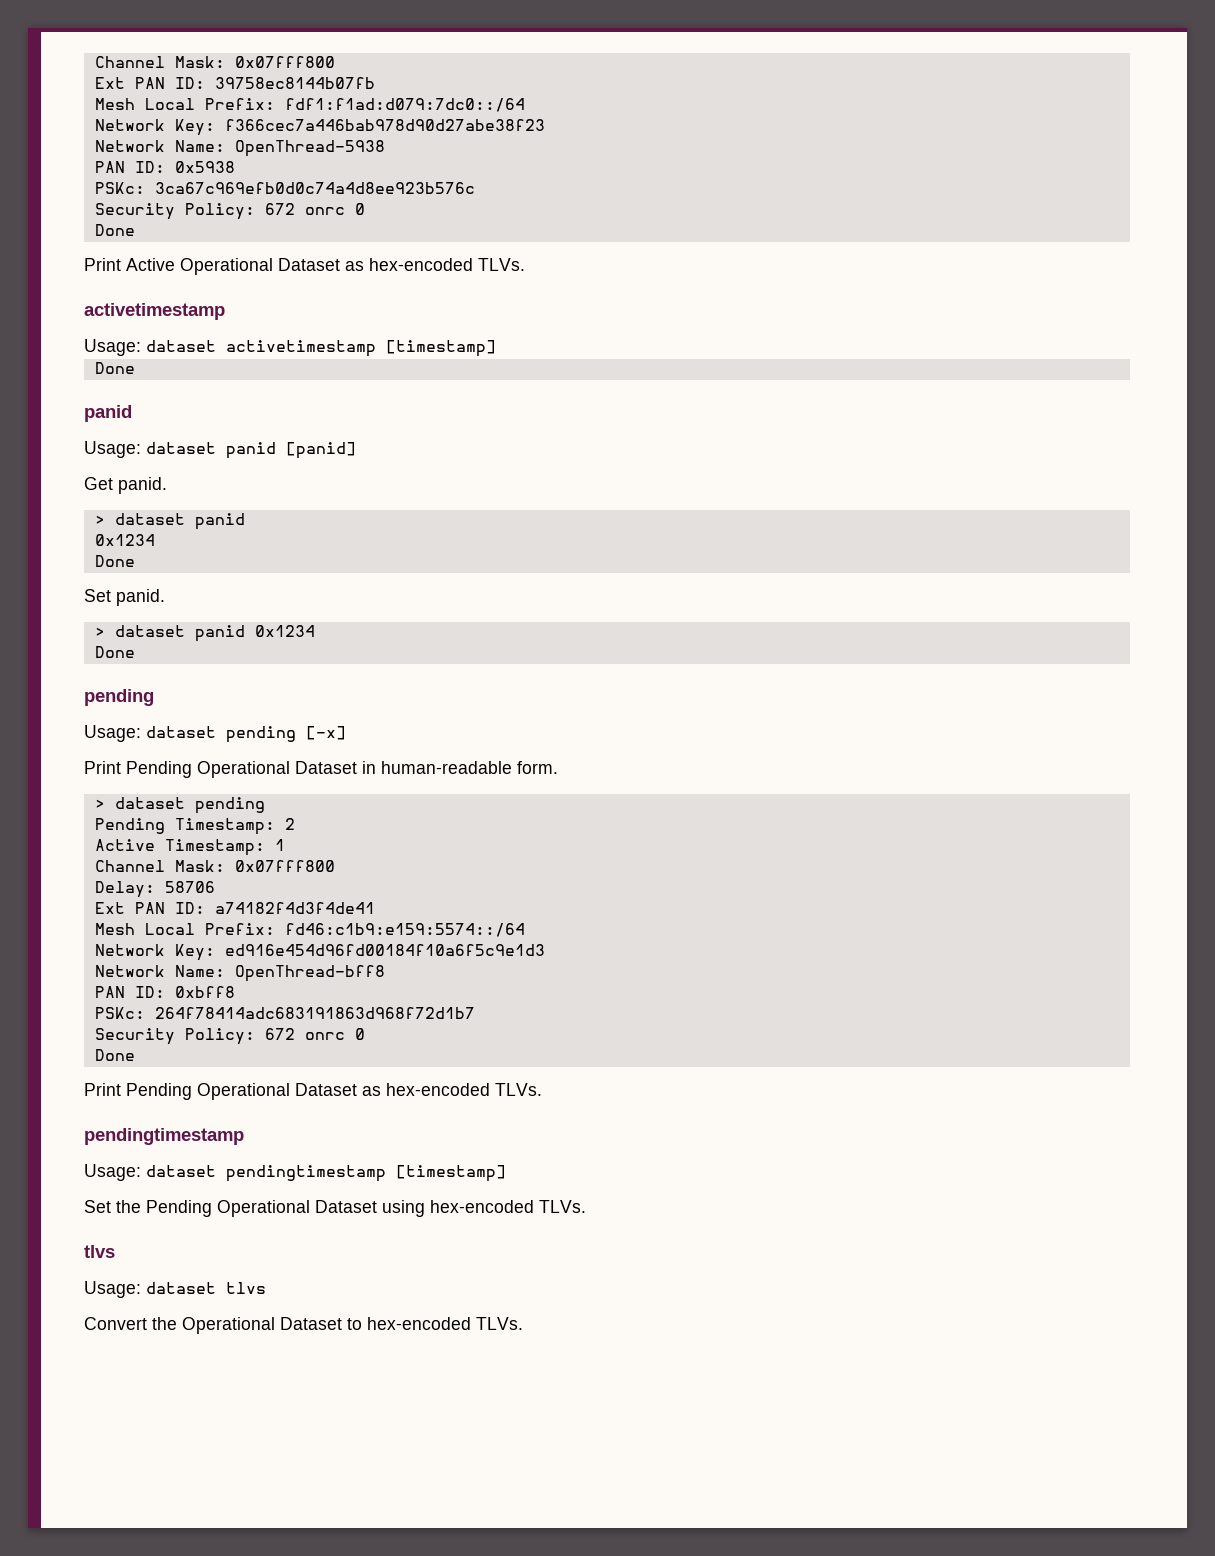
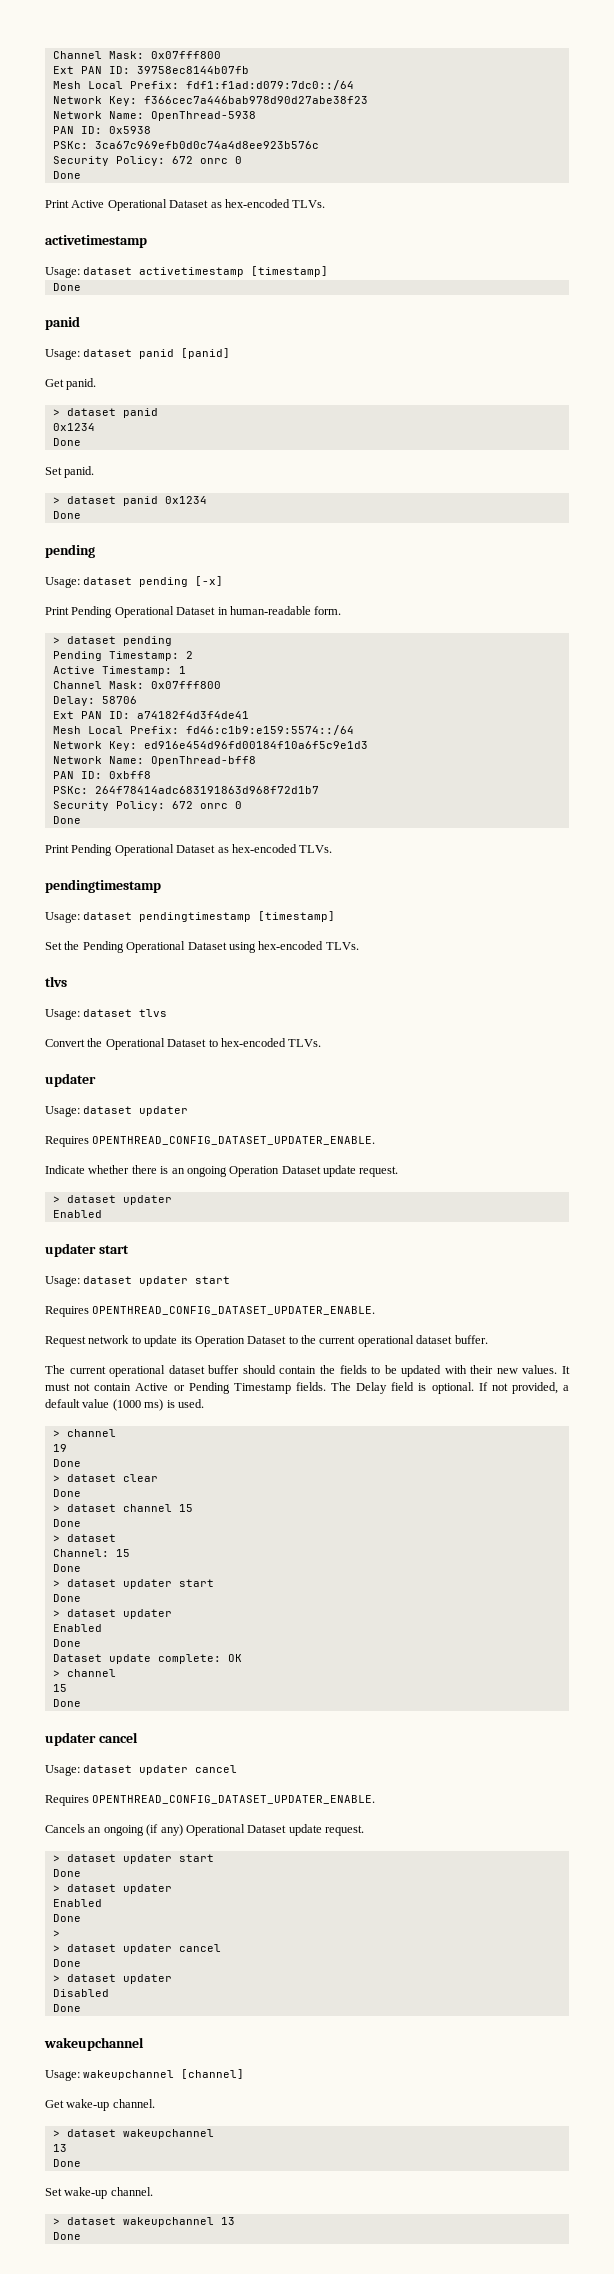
  Convert the Operational Dataset to hex-encoded TLVs.
+ updater
+ Usage: dataset updater
+ Requires OPENTHREAD_CONFIG_DATASET_UPDATER_ENABLE.
+ Indicate whether there is an ongoing Operation Dataset update request.
+ > dataset updater
+ Enabled
+ updater start
+ Usage: dataset updater start
+ Requires OPENTHREAD_CONFIG_DATASET_UPDATER_ENABLE.
+ Request network to update its Operation Dataset to the current operational dataset buffer.
+ The current operational dataset buffer should contain the fields to be updated with their new values. It must not contain Active or Pending Timestamp fields. The Delay field is optional. If not provided, a default value (1000 ms) is used.
+ > channel
+ 19
+ Done
+ > dataset clear
+ Done
+ > dataset channel 15
+ Done
+ > dataset
+ Channel: 15
+ Done
+ > dataset updater start
+ Done
+ > dataset updater
+ Enabled
+ Done
+ Dataset update complete: OK
+ > channel
+ 15
+ Done
+ updater cancel
+ Usage: dataset updater cancel
+ Requires OPENTHREAD_CONFIG_DATASET_UPDATER_ENABLE.
+ Cancels an ongoing (if any) Operational Dataset update request.
+ > dataset updater start
+ Done
+ > dataset updater
+ Enabled
+ Done
+ >
+ > dataset updater cancel
+ Done
+ > dataset updater
+ Disabled
+ Done
+ wakeupchannel
+ Usage: wakeupchannel [channel]
+ Get wake-up channel.
+ > dataset wakeupchannel
+ 13
+ Done
+ Set wake-up channel.
+ > dataset wakeupchannel 13
+ Done

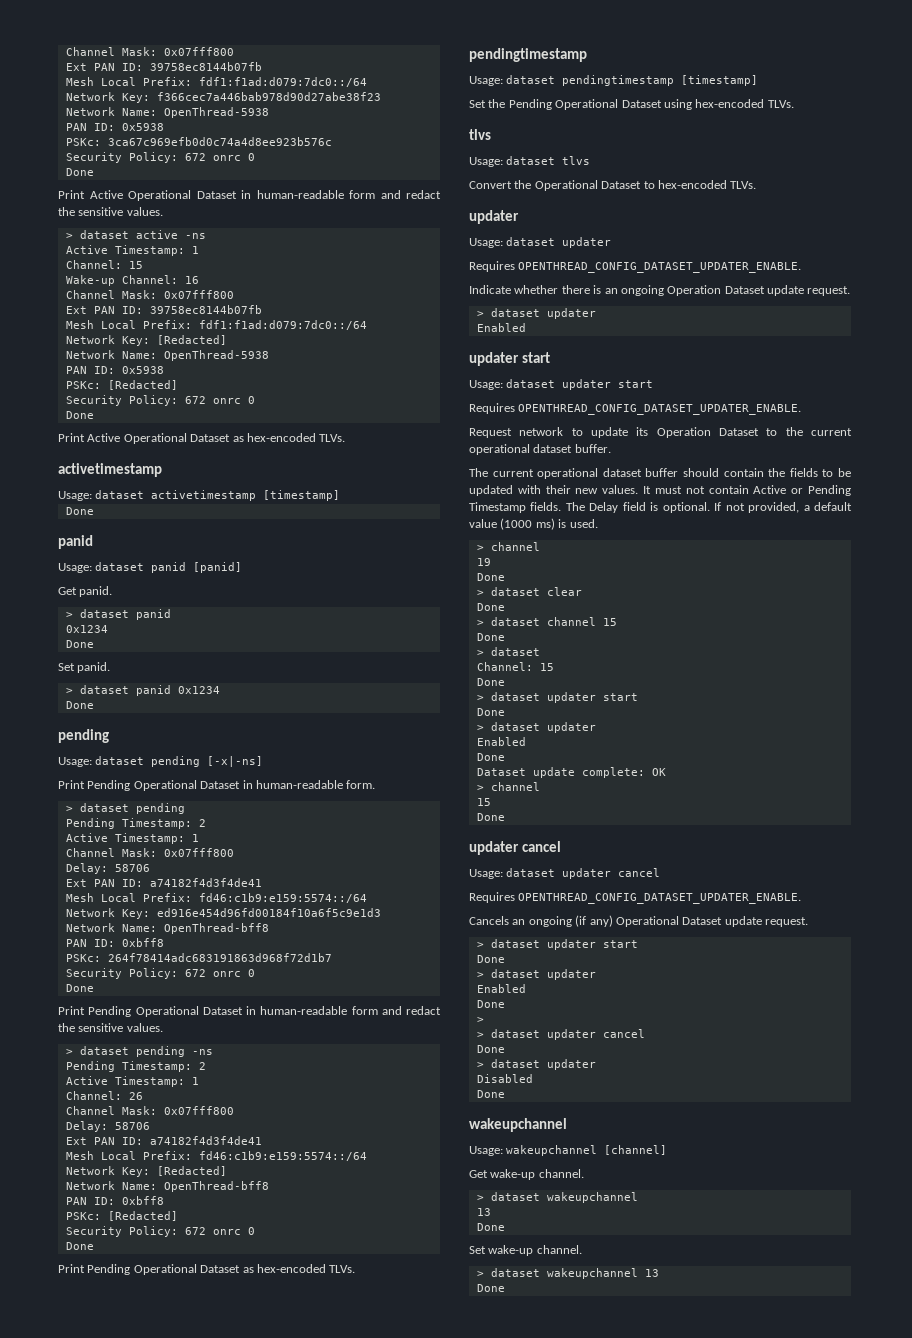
+ Print Active Operational Dataset in human-readable form and redact the sensitive values.
+ > dataset active -ns
+ Active Timestamp: 1
+ Channel: 15
+ Wake-up Channel: 16
+ Channel Mask: 0x07fff800
+ Ext PAN ID: 39758ec8144b07fb
+ Mesh Local Prefix: fdf1:f1ad:d079:7dc0::/64
+ Network Key: [Redacted]
+ Network Name: OpenThread-5938
+ PAN ID: 0x5938
+ PSKc: [Redacted]
+ Security Policy: 672 onrc 0
+ Done
- Usage: dataset pending [-x]
+ Usage: dataset pending [-x|-ns]
+ Print Pending Operational Dataset in human-readable form and redact the sensitive values.
+ > dataset pending -ns
+ Pending Timestamp: 2
+ Active Timestamp: 1
+ Channel: 26
+ Channel Mask: 0x07fff800
+ Delay: 58706
+ Ext PAN ID: a74182f4d3f4de41
+ Mesh Local Prefix: fd46:c1b9:e159:5574::/64
+ Network Key: [Redacted]
+ Network Name: OpenThread-bff8
+ PAN ID: 0xbff8
+ PSKc: [Redacted]
+ Security Policy: 672 onrc 0
+ Done

